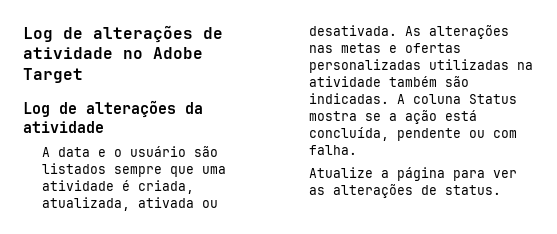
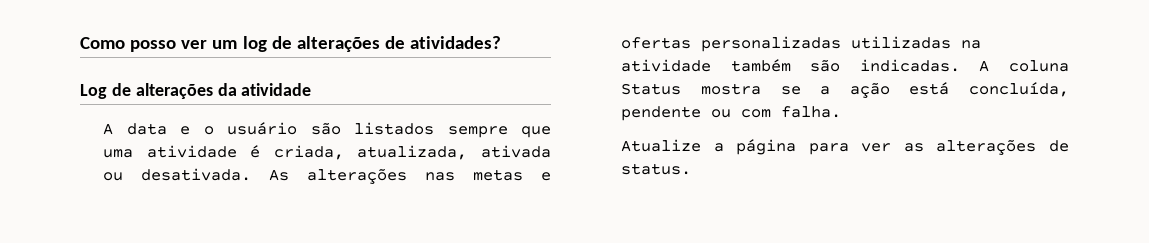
- Log de alterações de atividade no Adobe Target
+ Como posso ver um log de alterações de atividades?

